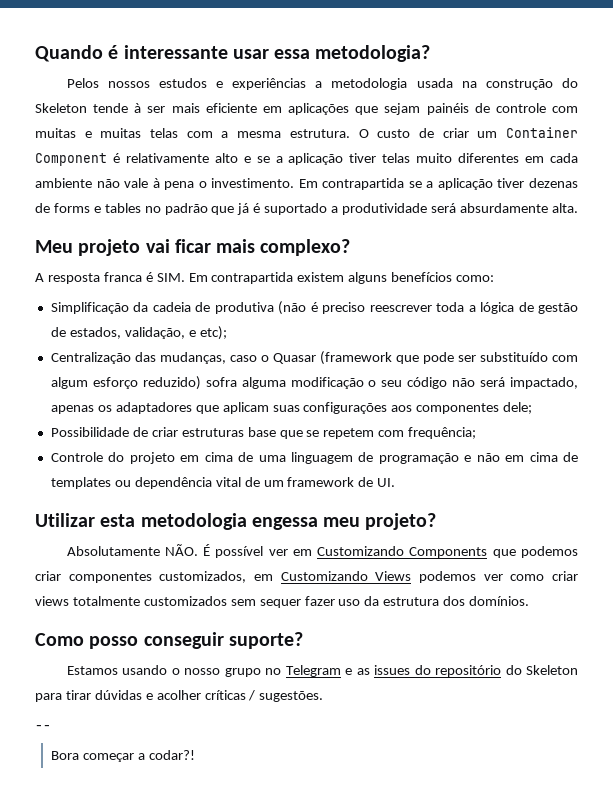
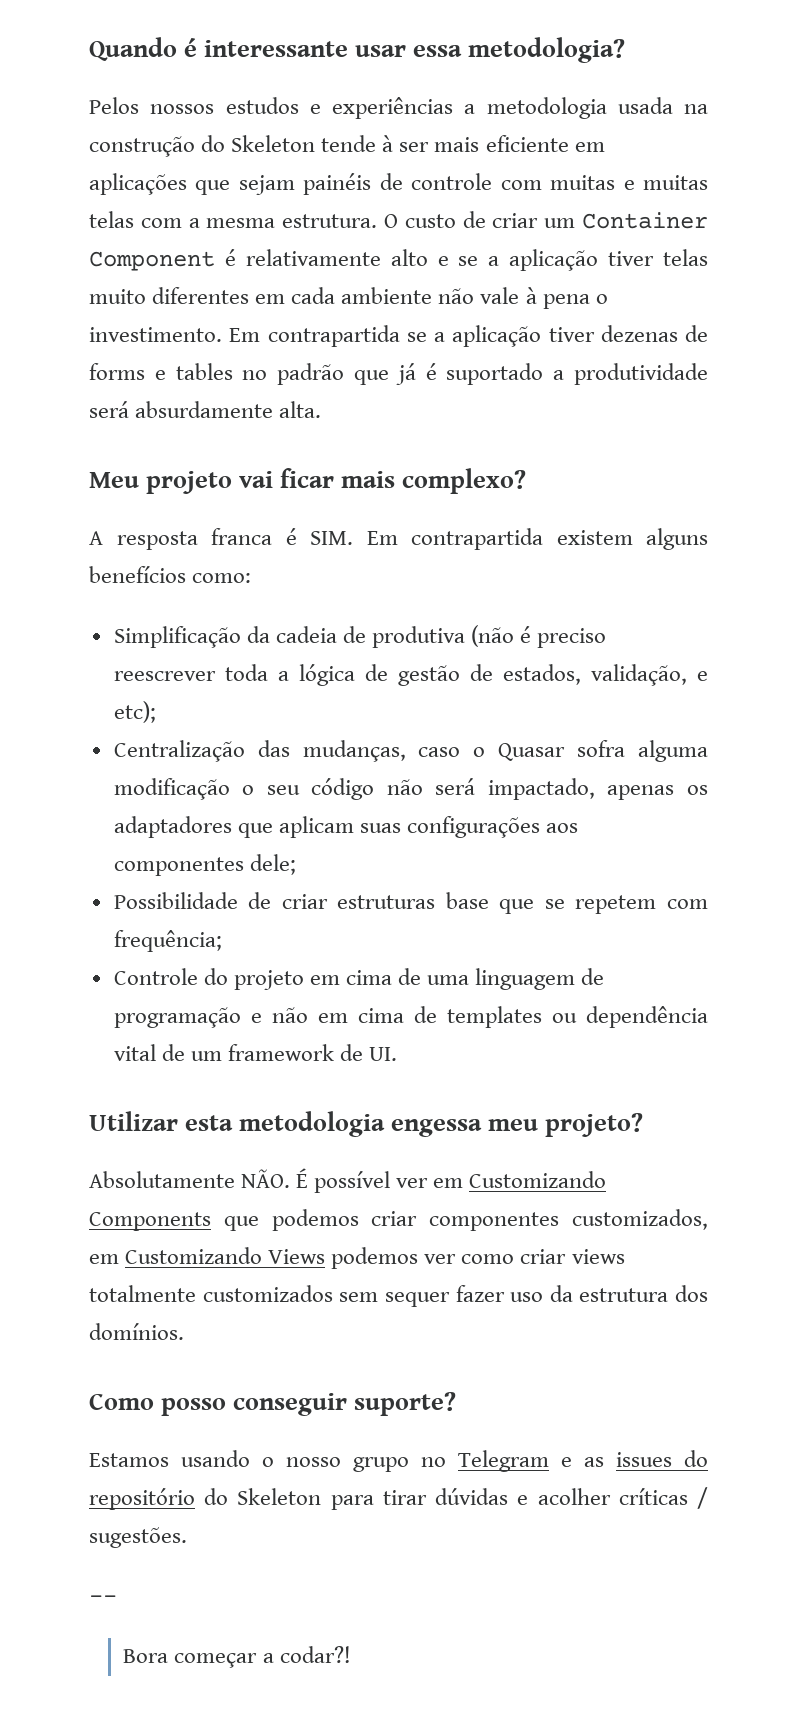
- Centralização das mudanças, caso o Quasar (framework que pode ser substituído com algum esforço reduzido) sofra alguma modificação o seu código não será impactado, apenas os adaptadores que aplicam suas configurações aos componentes dele;
+ Centralização das mudanças, caso o Quasar sofra alguma modificação o seu código não será impactado, apenas os adaptadores que aplicam suas configurações aos componentes dele;

